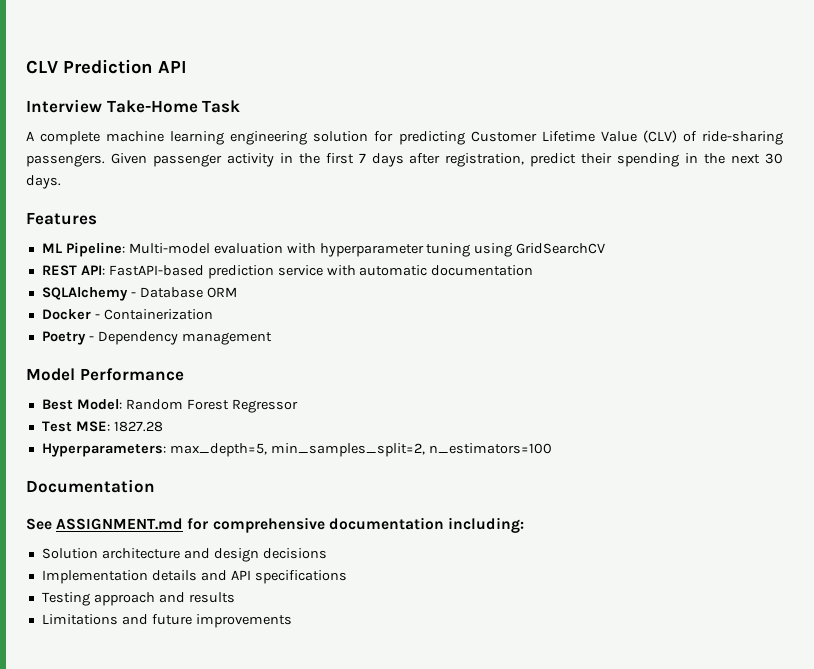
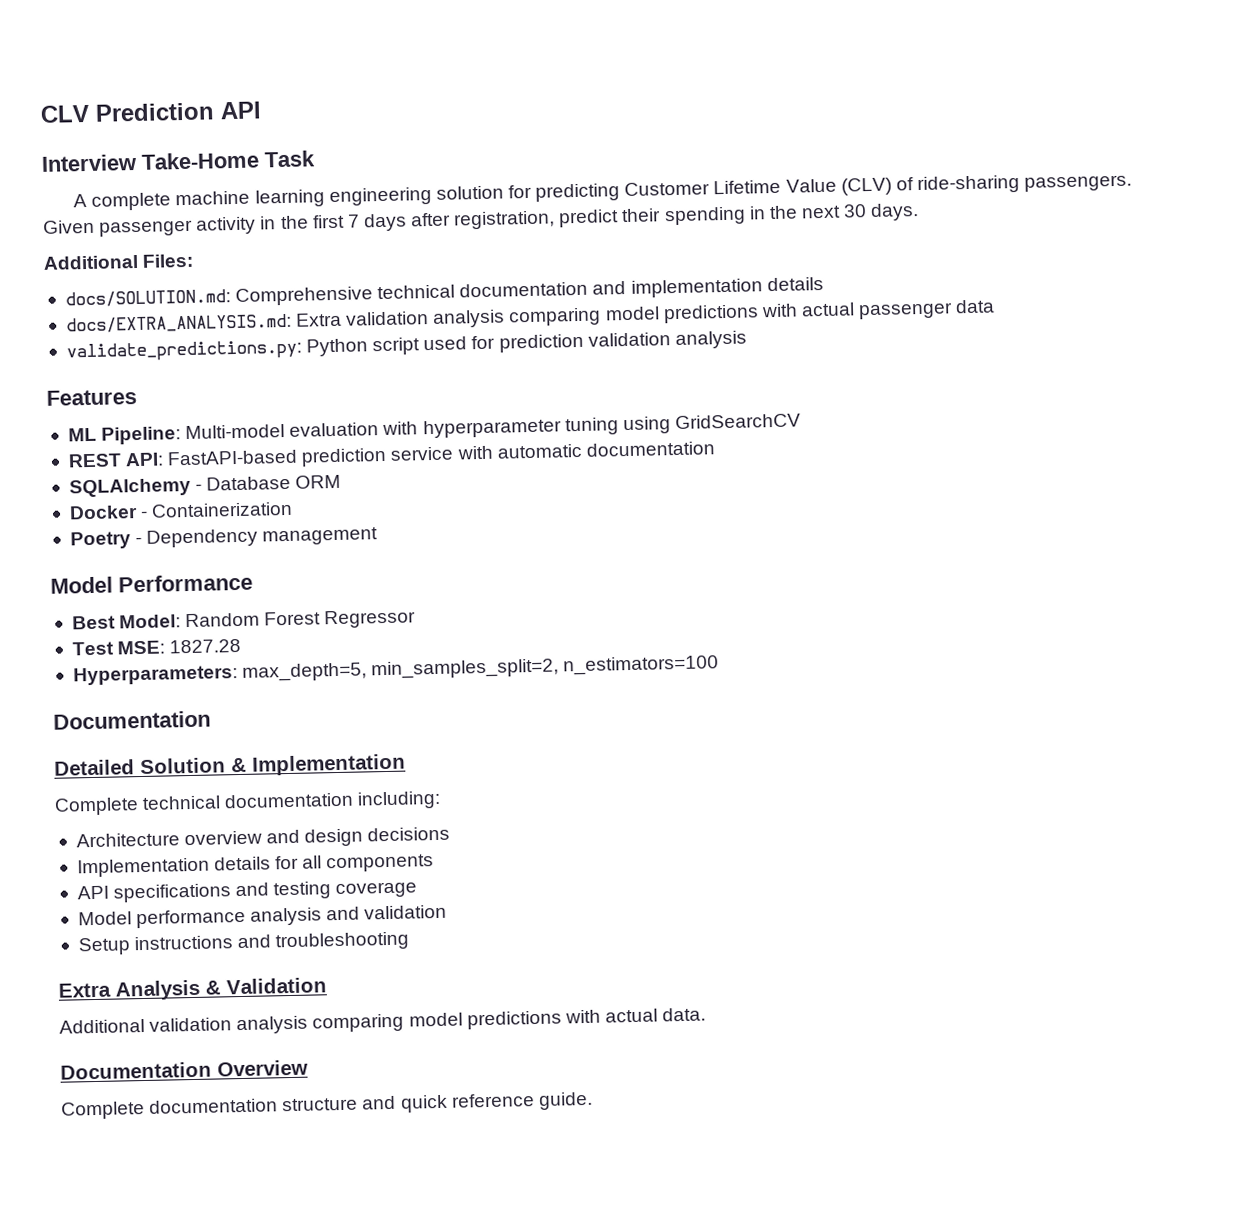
+ Additional Files:
+ docs/SOLUTION.md: Comprehensive technical documentation and implementation details
+ docs/EXTRA_ANALYSIS.md: Extra validation analysis comparing model predictions with actual passenger data
+ validate_predictions.py: Python script used for prediction validation analysis
- See ASSIGNMENT.md for comprehensive documentation including:
+ Detailed Solution & Implementation
+ Complete technical documentation including:
- Solution architecture and design decisions
+ Architecture overview and design decisions
- Implementation details and API specifications
- Testing approach and results
- Limitations and future improvements
+ Implementation details for all components
+ API specifications and testing coverage
+ Model performance analysis and validation
+ Setup instructions and troubleshooting
+ Extra Analysis & Validation
+ Additional validation analysis comparing model predictions with actual data.
+ Documentation Overview
+ Complete documentation structure and quick reference guide.

